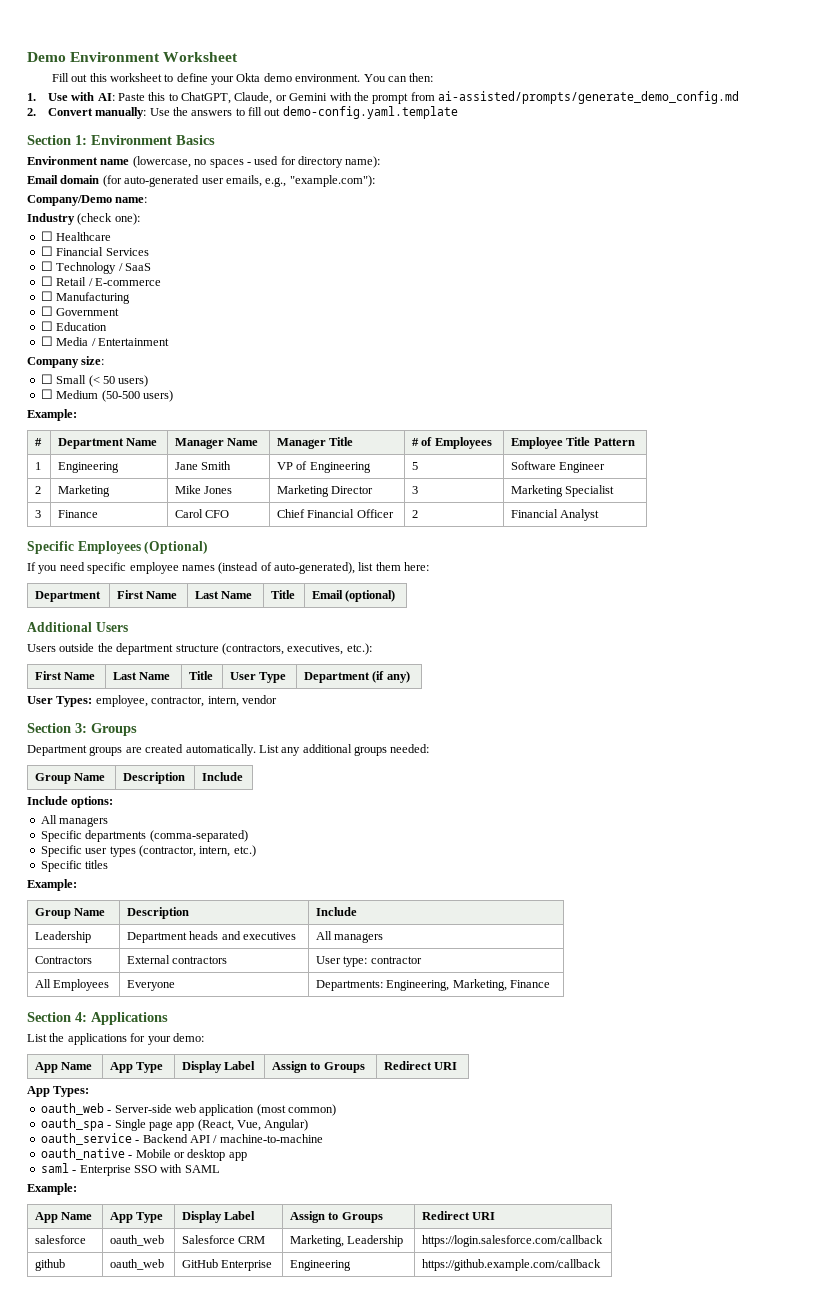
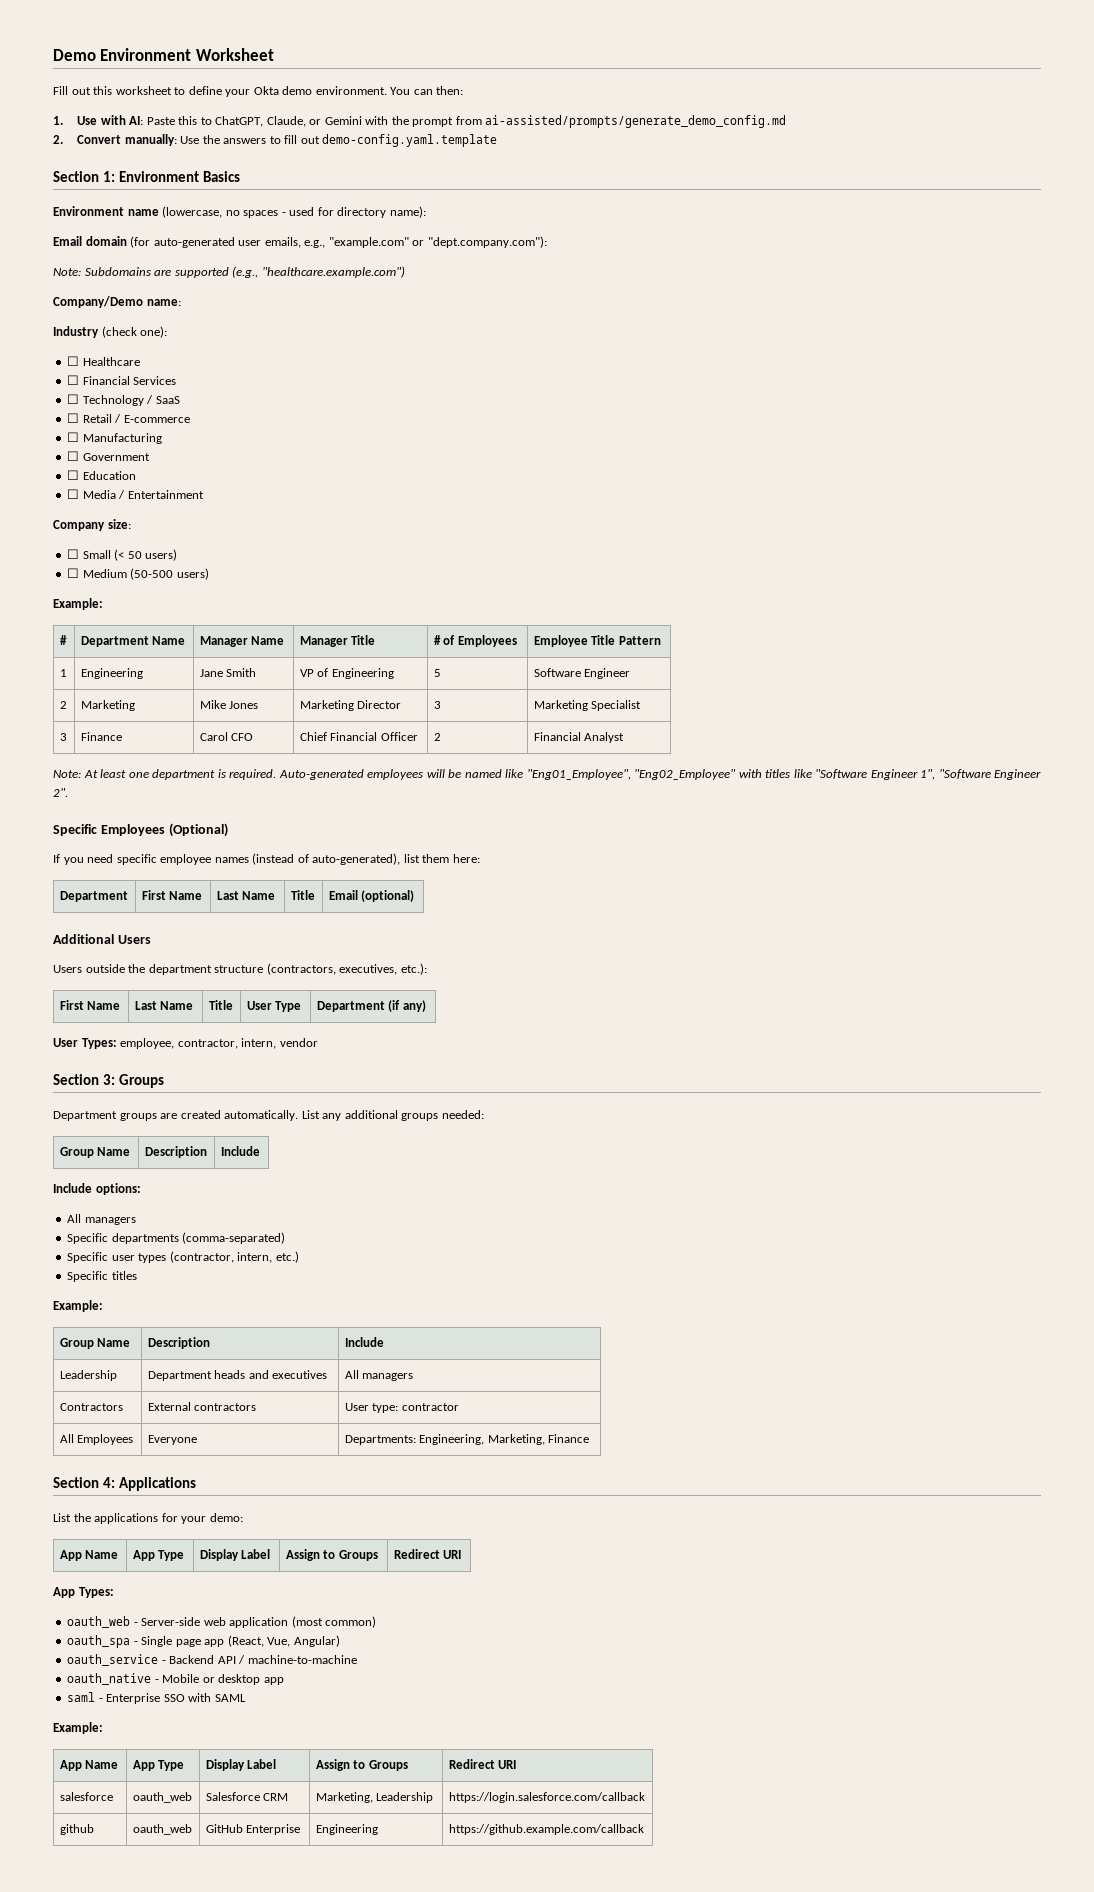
- Email domain (for auto-generated user emails, e.g., "example.com"):
+ Email domain (for auto-generated user emails, e.g., "example.com" or "dept.company.com"):
+ Note: Subdomains are supported (e.g., "healthcare.example.com")
+ Note: At least one department is required. Auto-generated employees will be named like "Eng01_Employee", "Eng02_Employee" with titles like "Software Engineer 1", "Software Engineer 2".

